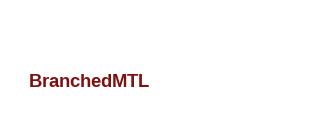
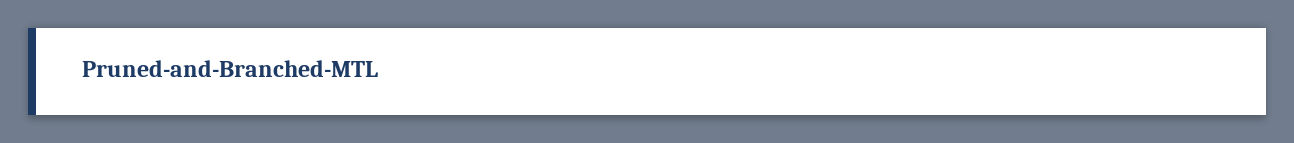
- BranchedMTL
+ Pruned-and-Branched-MTL

